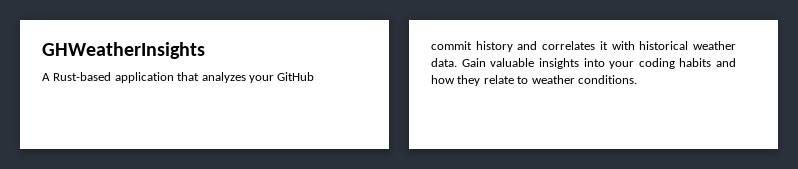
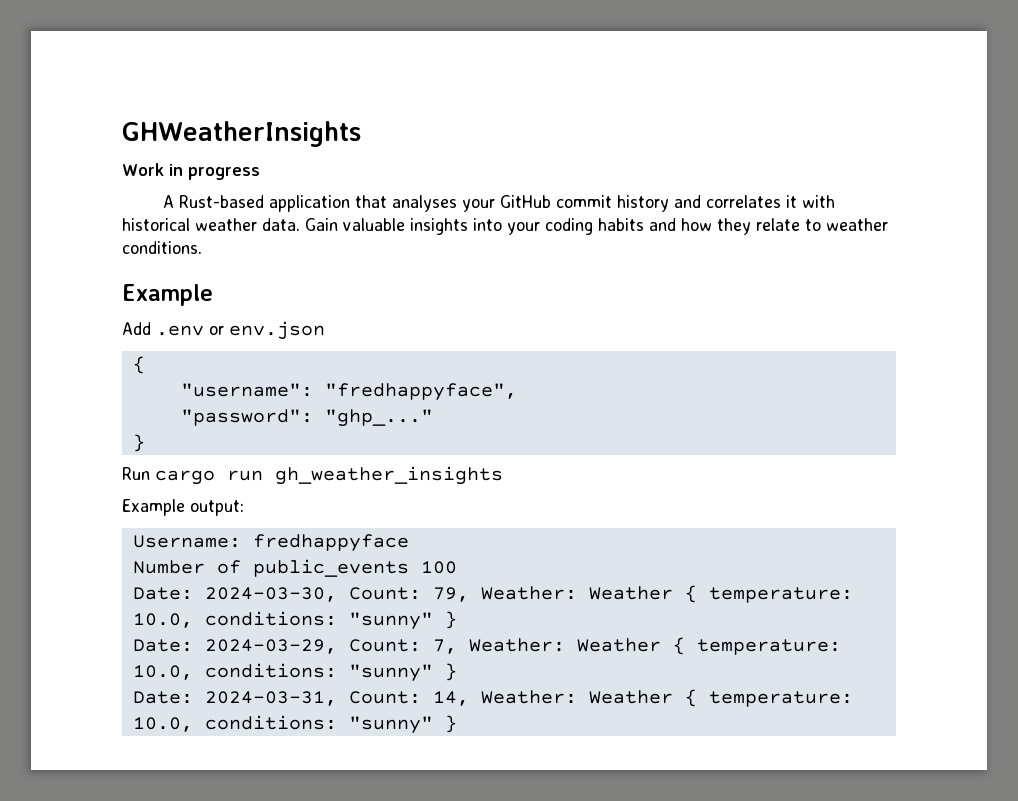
+ Work in progress
- A Rust-based application that analyzes your GitHub commit history and correlates it with historical weather data.
+ A Rust-based application that analyses your GitHub commit history and correlates it with historical weather data.
  Gain valuable insights into your coding habits and how they relate to weather conditions.
+ Example
+ Add .env or env.json
+ {
+ "username": "fredhappyface",
+ "password": "ghp_..."
+ }
+ Run cargo run gh_weather_insights
+ Example output:
+ Username: fredhappyface
+ Number of public_events 100
+ Date: 2024-03-30, Count: 79, Weather: Weather { temperature: 10.0, conditions: "sunny" }
+ Date: 2024-03-29, Count: 7, Weather: Weather { temperature: 10.0, conditions: "sunny" }
+ Date: 2024-03-31, Count: 14, Weather: Weather { temperature: 10.0, conditions: "sunny" }

